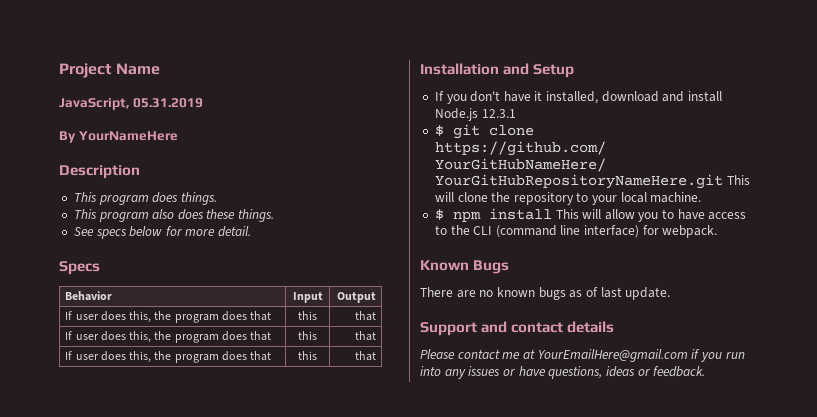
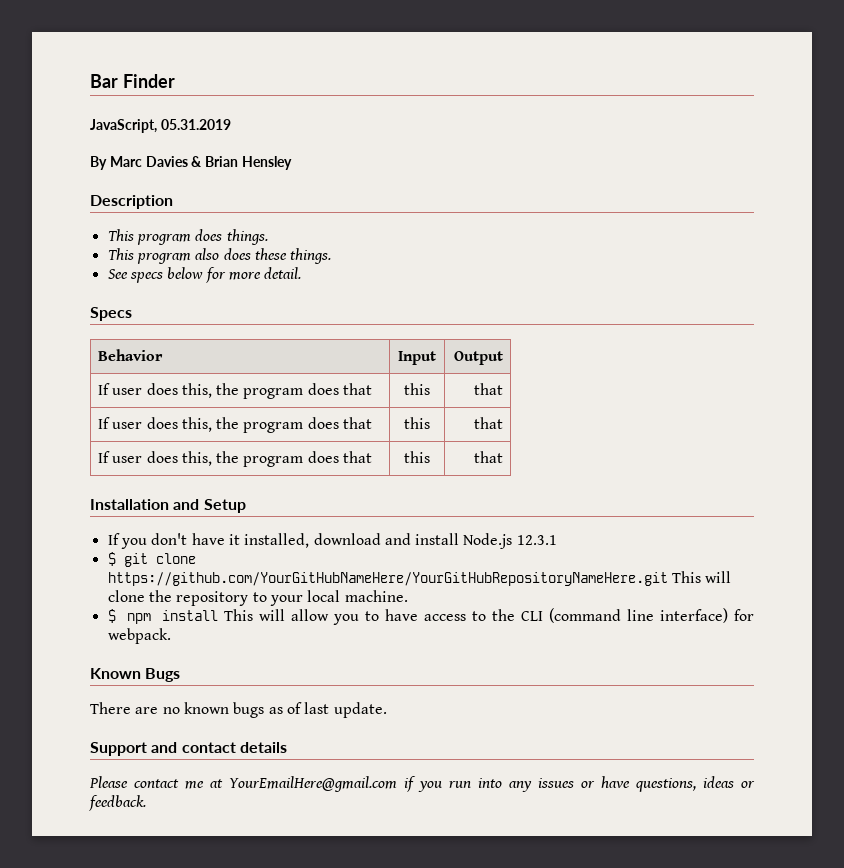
- Project Name
+ Bar Finder
- By YourNameHere
+ By Marc Davies & Brian Hensley

